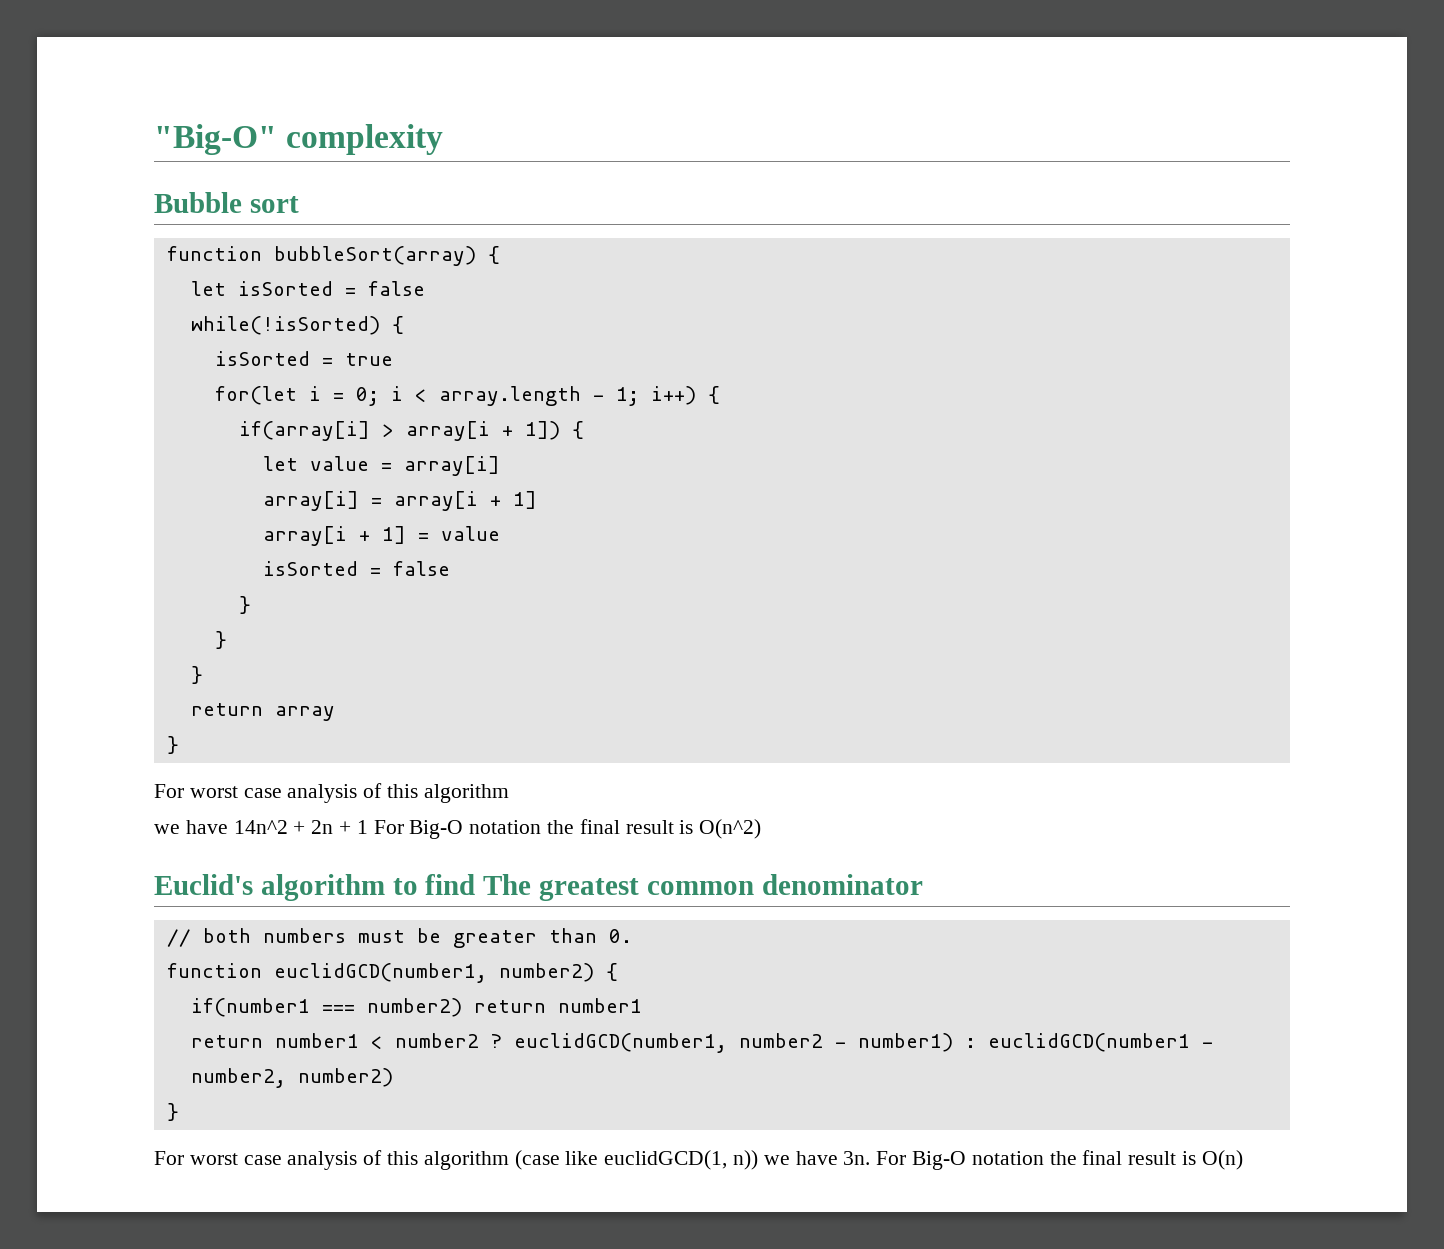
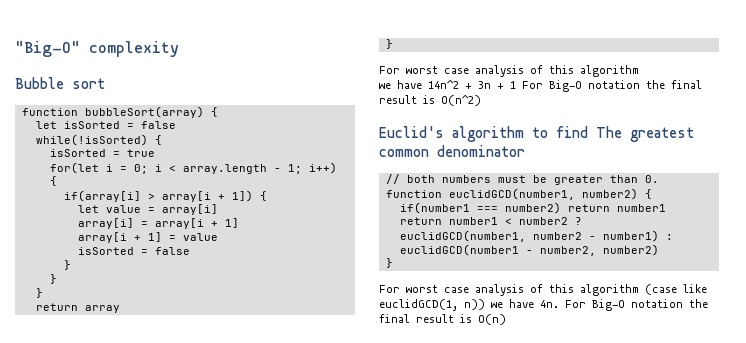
- we have 14n^2 + 2n + 1 For Big-O notation the final result is O(n^2)
+ we have 14n^2 + 3n + 1 For Big-O notation the final result is O(n^2)
- For worst case analysis of this algorithm (case like euclidGCD(1, n)) we have 3n.
+ For worst case analysis of this algorithm (case like euclidGCD(1, n)) we have 4n.

